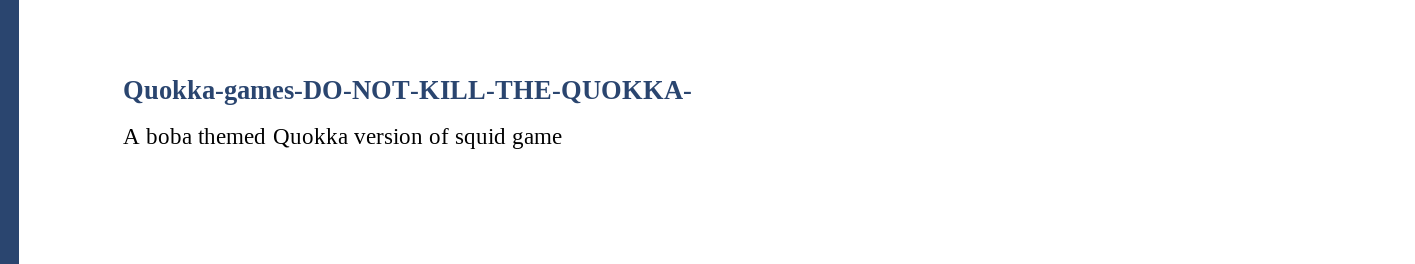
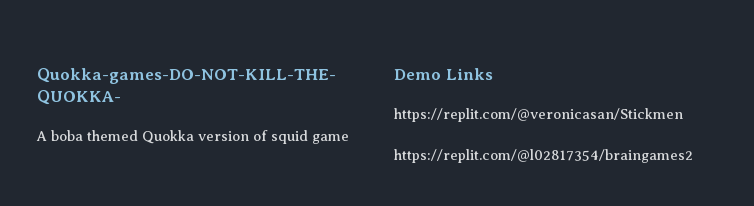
+ Demo Links
+ https://replit.com/@veronicasan/Stickmen
+ https://replit.com/@l02817354/braingames2

